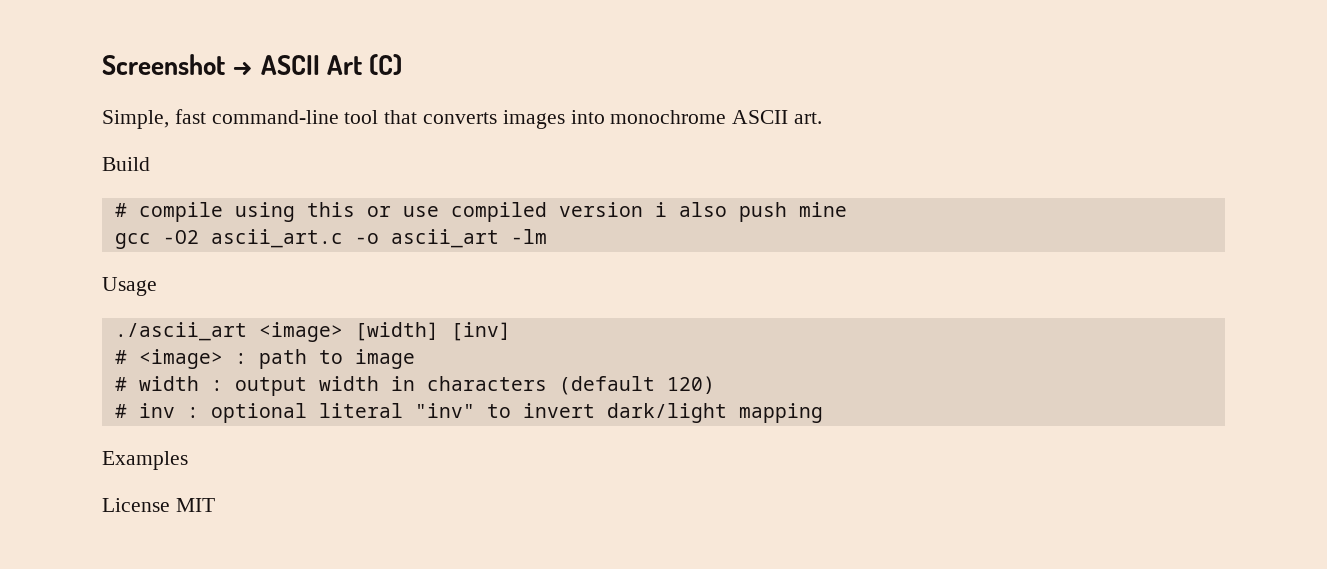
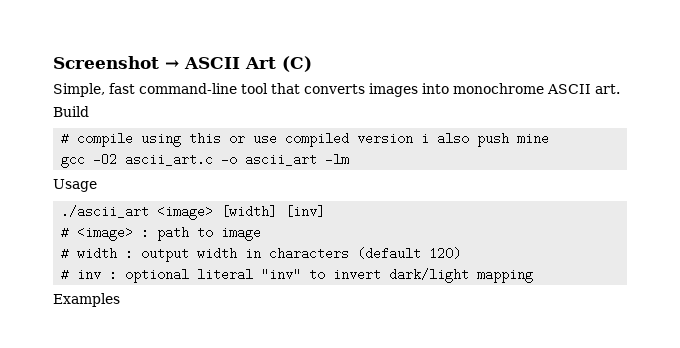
- License MIT

